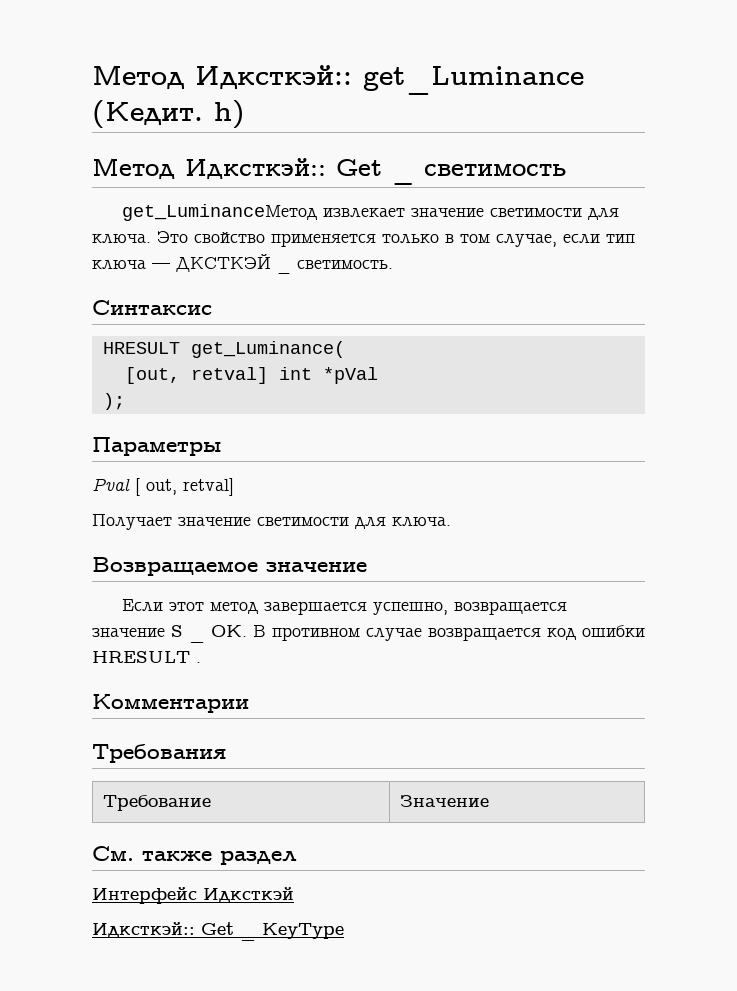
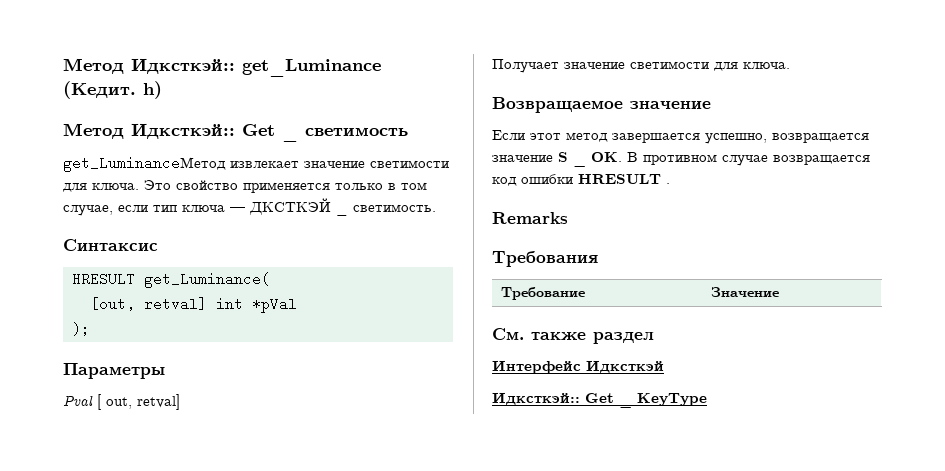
- Комментарии
+ Remarks

